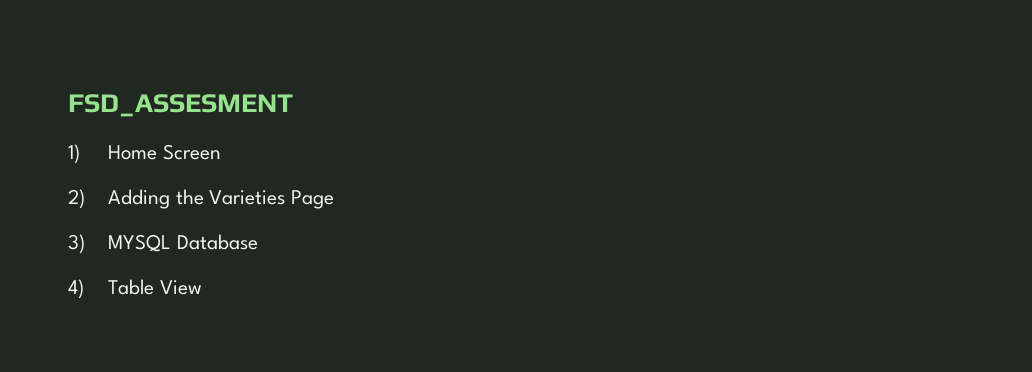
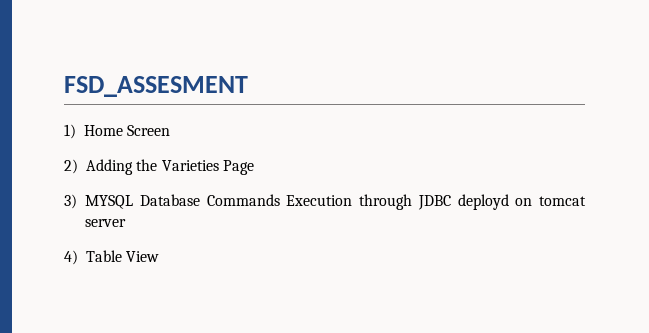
- 3) MYSQL Database
+ 3) MYSQL Database Commands Execution through JDBC deployd on tomcat server

